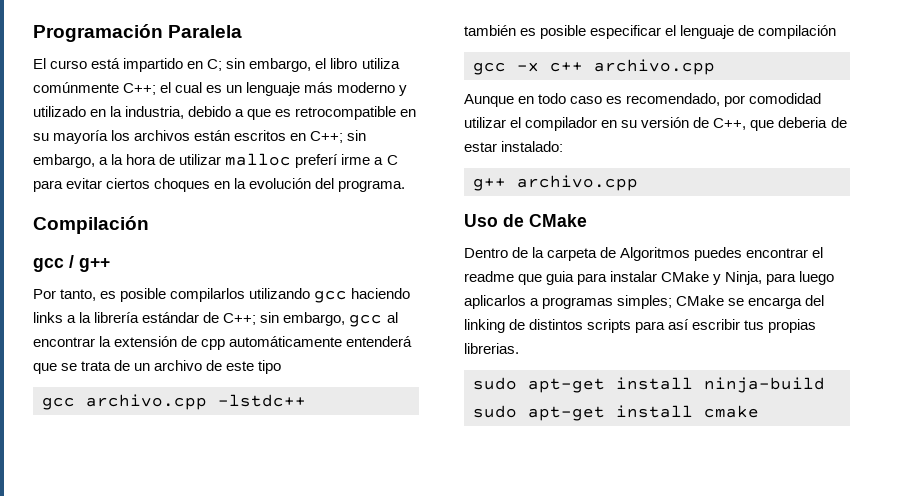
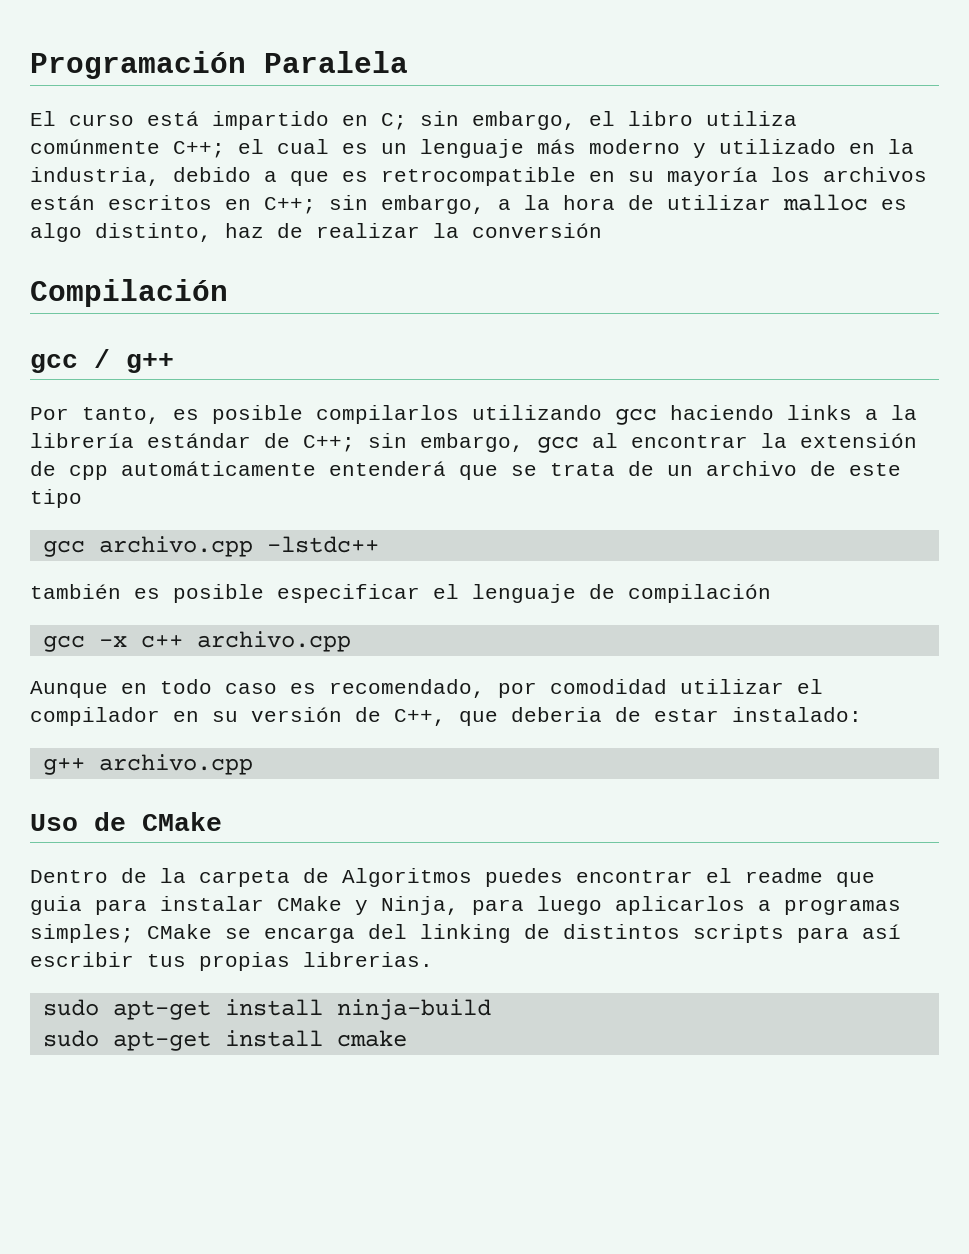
- El curso está impartido en C; sin embargo, el libro utiliza comúnmente C++; el cual es un lenguaje más moderno y utilizado en la industria, debido a que es retrocompatible en su mayoría los archivos están escritos en C++; sin embargo, a la hora de utilizar malloc preferí irme a C para evitar ciertos choques en la evolución del programa.
+ El curso está impartido en C; sin embargo, el libro utiliza comúnmente C++; el cual es un lenguaje más moderno y utilizado en la industria, debido a que es retrocompatible en su mayoría los archivos están escritos en C++; sin embargo, a la hora de utilizar malloc es algo distinto, haz de realizar la conversión

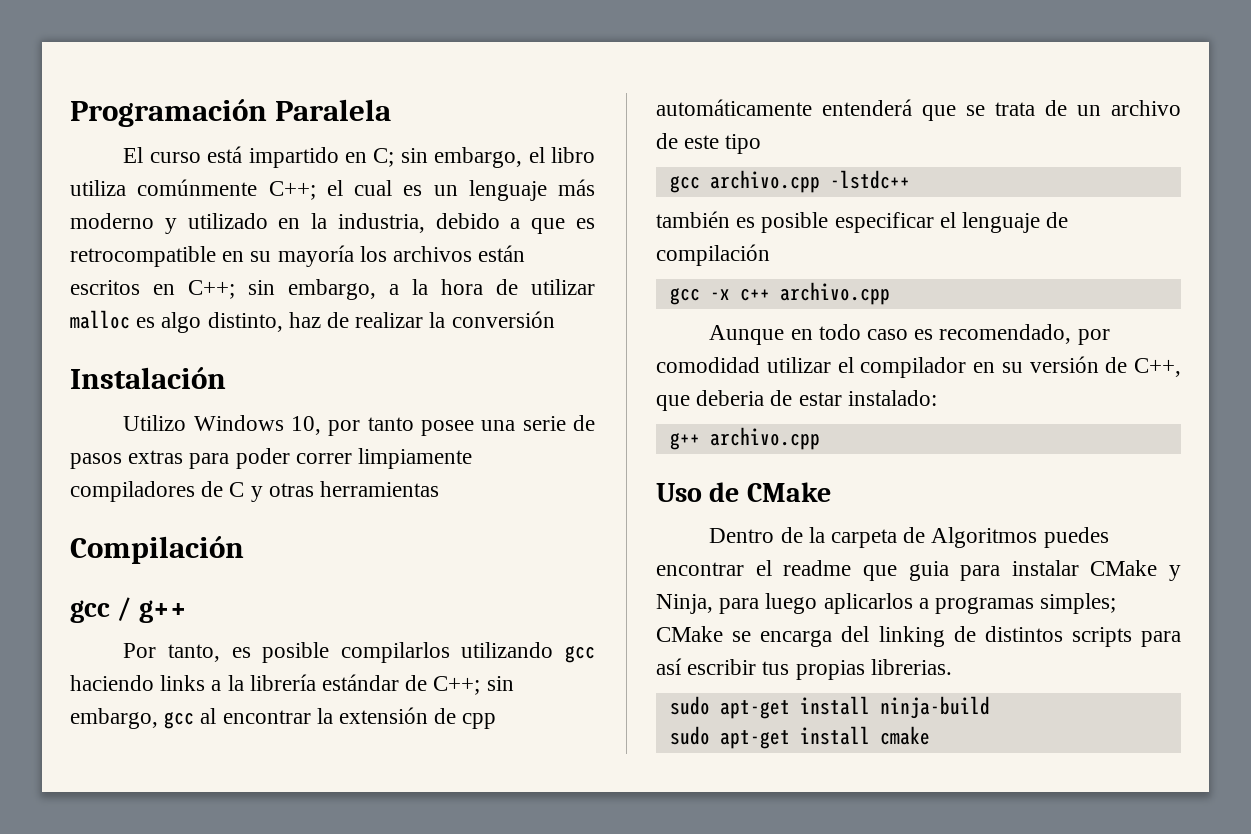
+ Instalación
+ Utilizo Windows 10, por tanto posee una serie de pasos extras para poder correr limpiamente compiladores de C y otras herramientas

